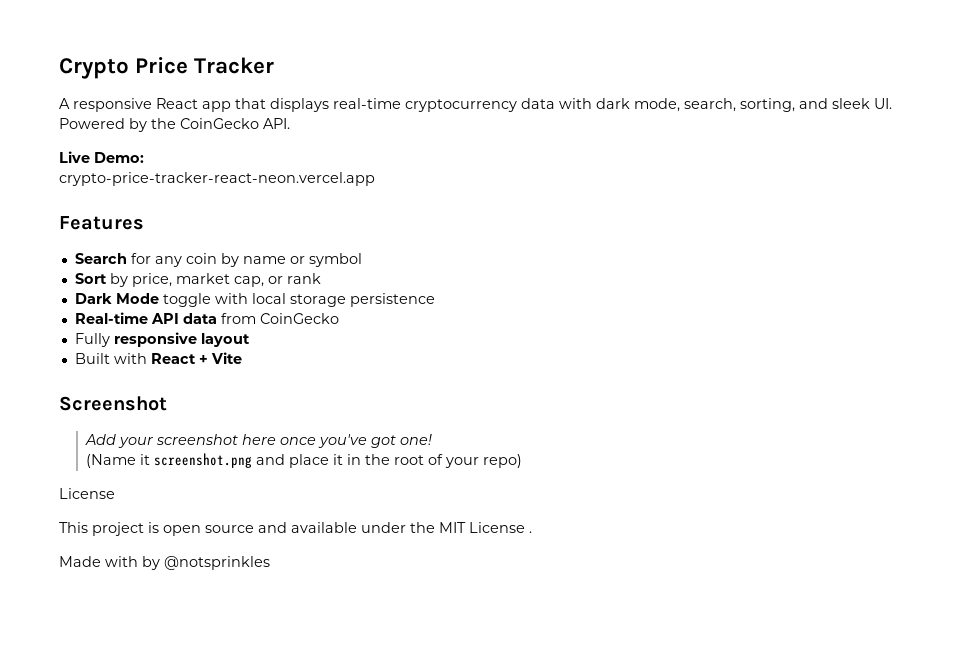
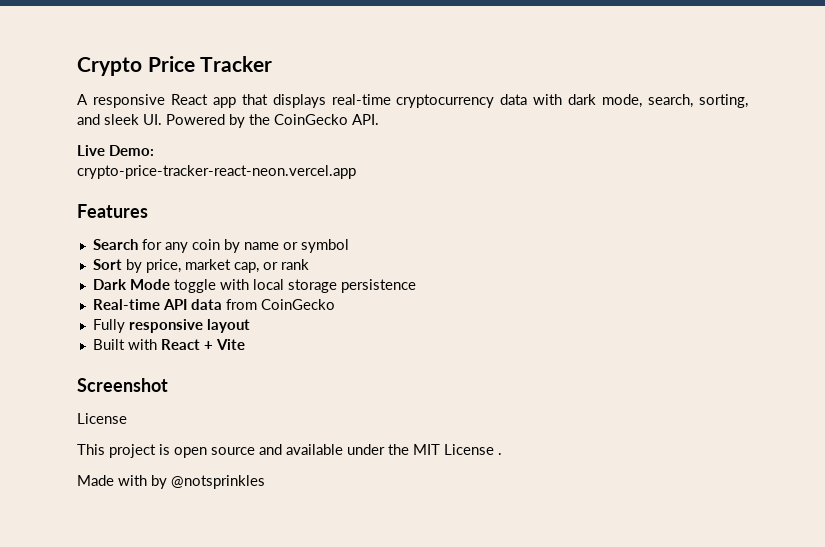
- Add your screenshot here once you've got one!
- (Name it screenshot.png and place it in the root of your repo)

